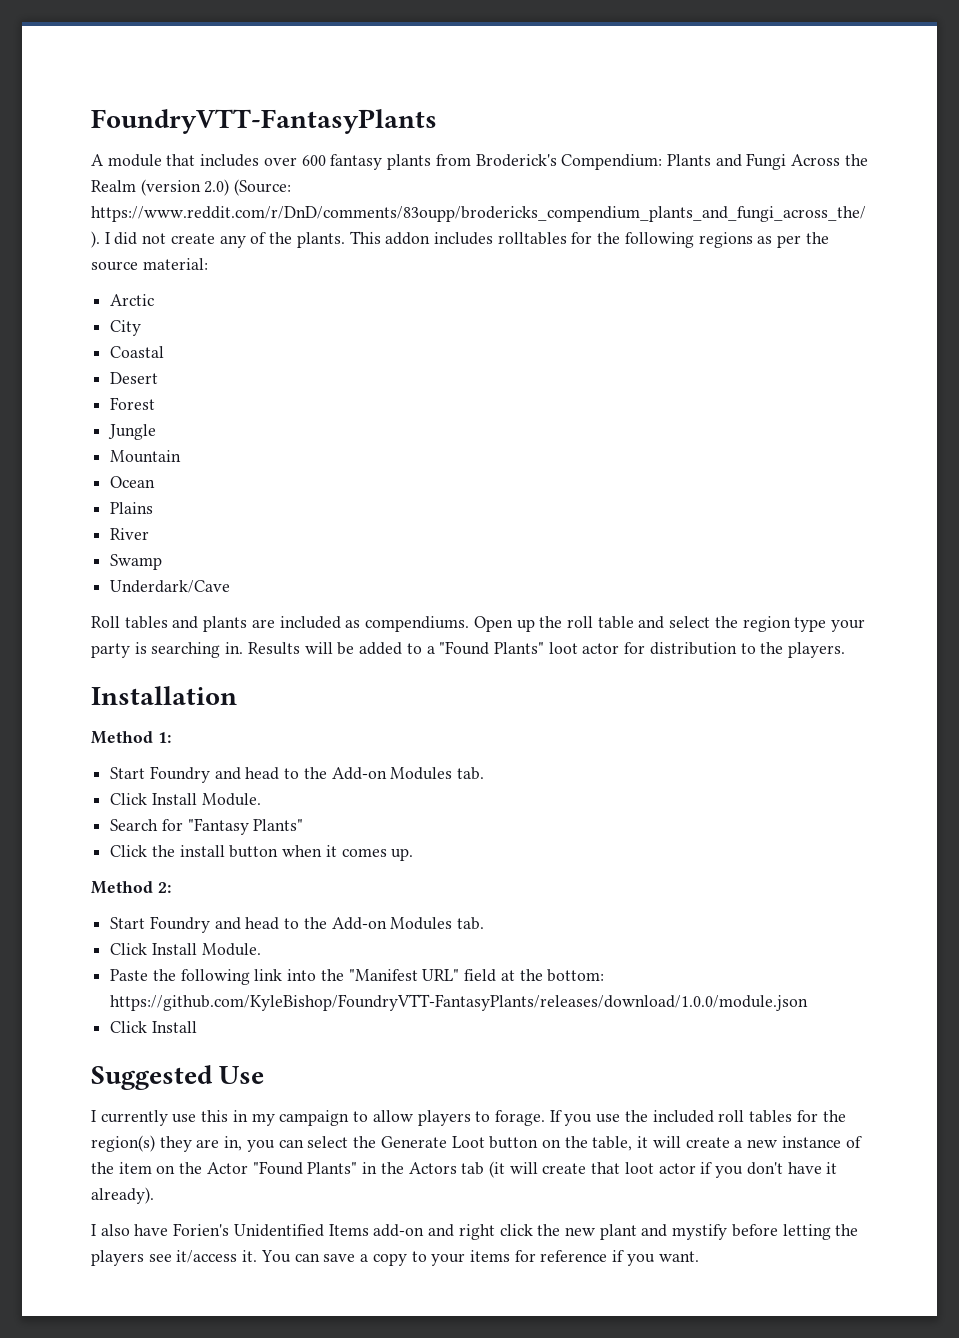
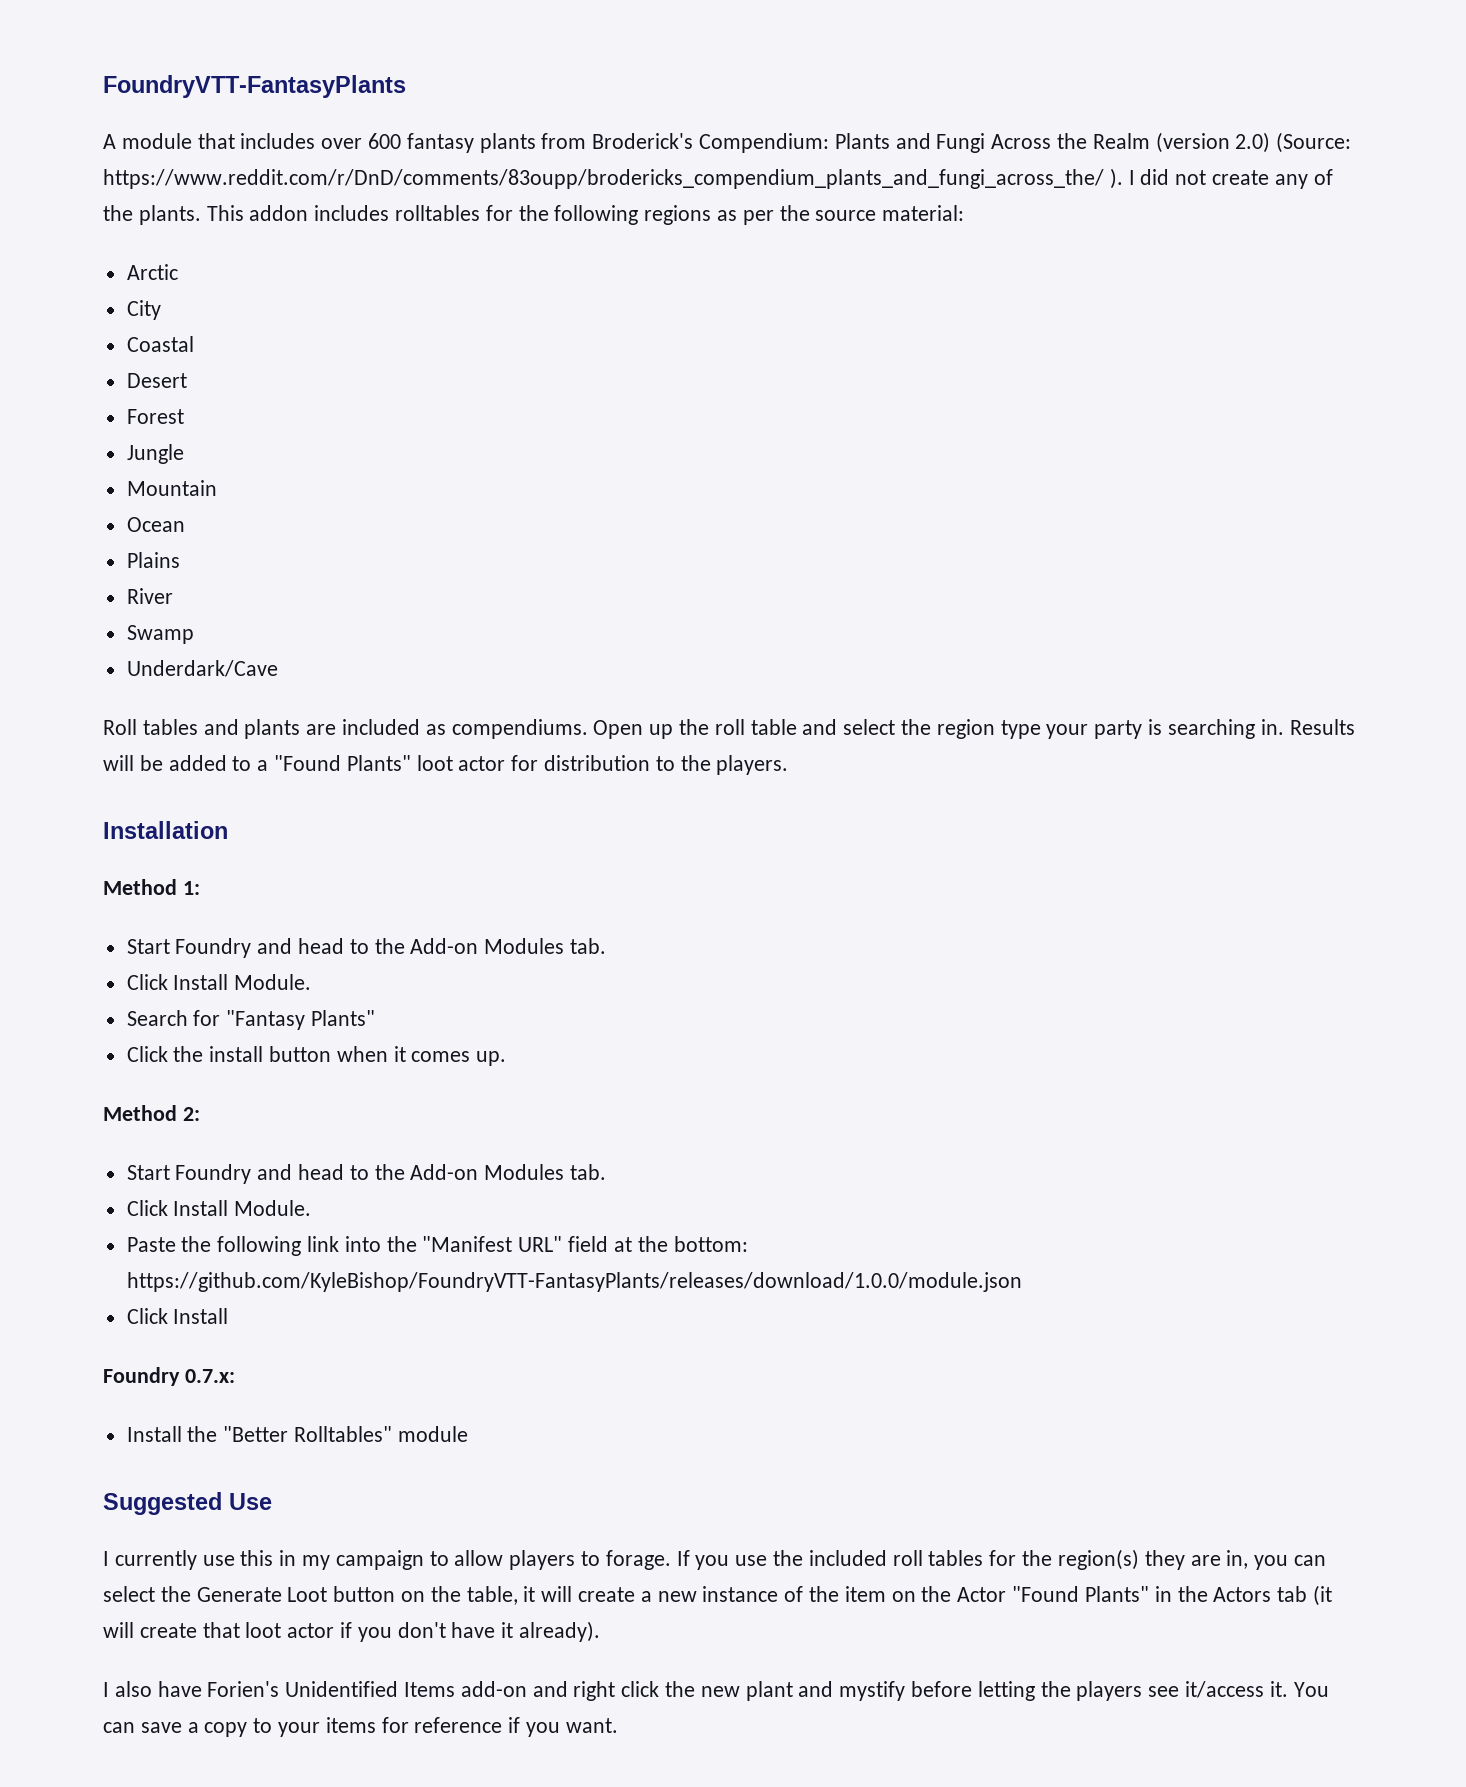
+ Foundry 0.7.x:
+ Install the "Better Rolltables" module

